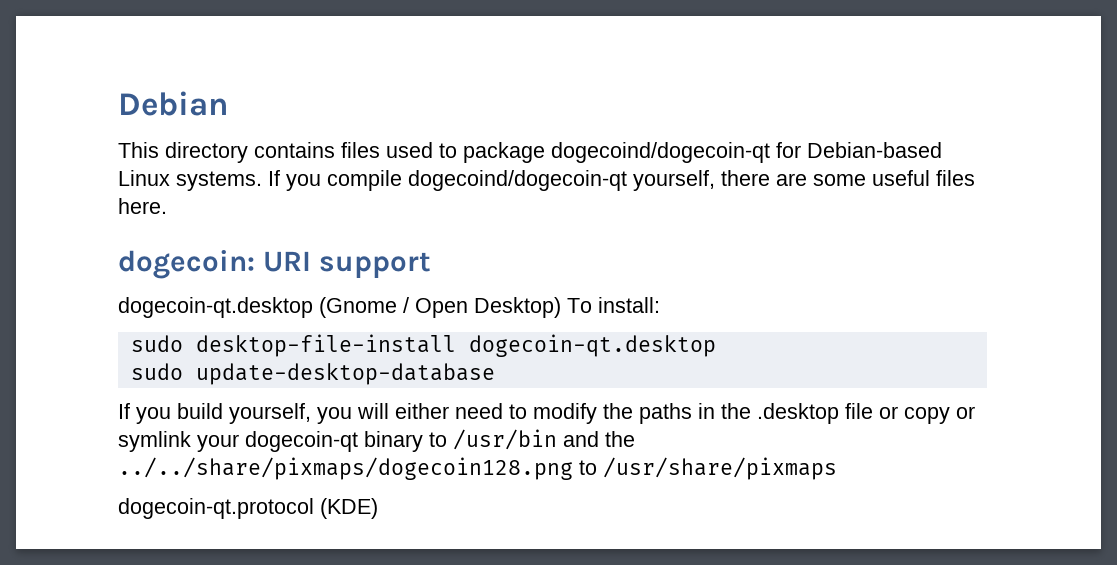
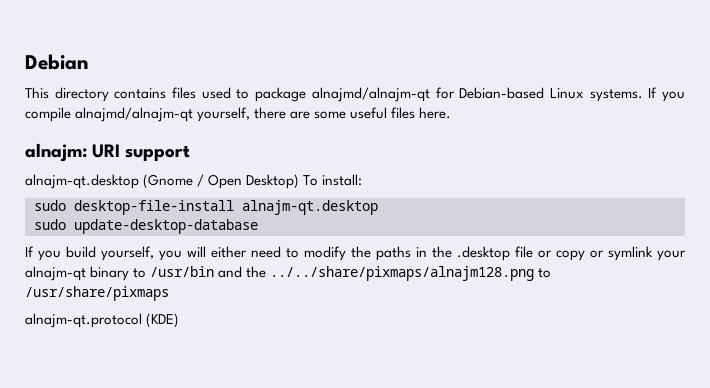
- This directory contains files used to package dogecoind/dogecoin-qt for Debian-based Linux systems.
+ This directory contains files used to package alnajmd/alnajm-qt for Debian-based Linux systems.
- If you compile dogecoind/dogecoin-qt yourself, there are some useful files here.
+ If you compile alnajmd/alnajm-qt yourself, there are some useful files here.
- dogecoin: URI support
+ alnajm: URI support
- dogecoin-qt.desktop (Gnome / Open Desktop) To install:
+ alnajm-qt.desktop (Gnome / Open Desktop) To install:
- sudo desktop-file-install dogecoin-qt.desktop
+ sudo desktop-file-install alnajm-qt.desktop
- If you build yourself, you will either need to modify the paths in the .desktop file or copy or symlink your dogecoin-qt binary to /usr/bin and the ../../share/pixmaps/dogecoin128.png to /usr/share/pixmaps
+ If you build yourself, you will either need to modify the paths in the .desktop file or copy or symlink your alnajm-qt binary to /usr/bin and the ../../share/pixmaps/alnajm128.png to /usr/share/pixmaps
- dogecoin-qt.protocol (KDE)
+ alnajm-qt.protocol (KDE)

